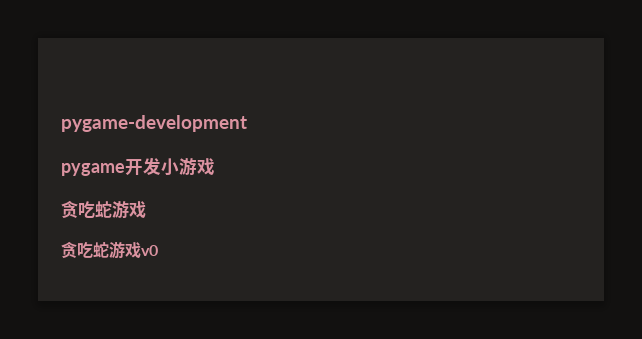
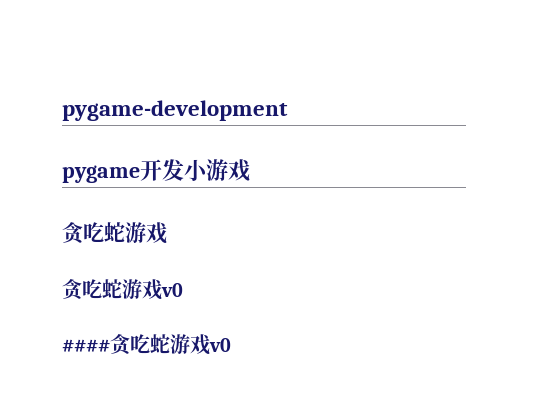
+ ####贪吃蛇游戏v0

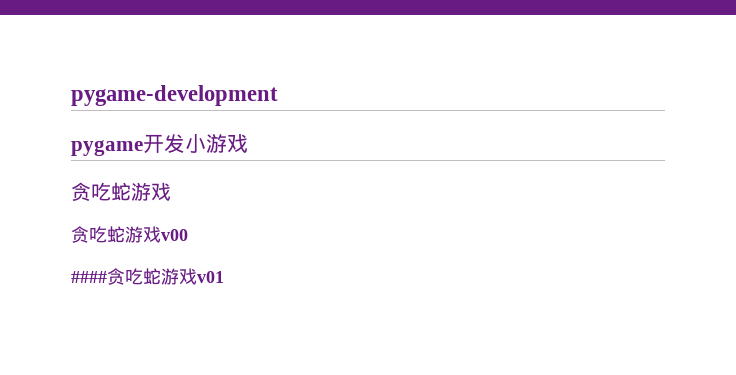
  pygame开发小游戏
  贪吃蛇游戏
- 贪吃蛇游戏v0
+ 贪吃蛇游戏v00
- ####贪吃蛇游戏v0
+ ####贪吃蛇游戏v01

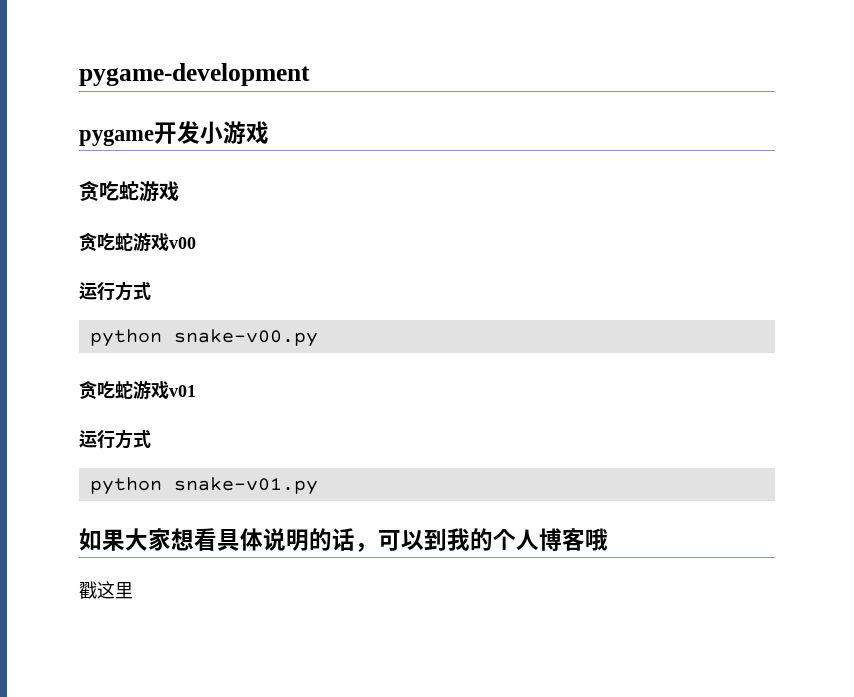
  贪吃蛇游戏v00
- ####贪吃蛇游戏v01
+ 运行方式
+ python snake-v00.py
+ 贪吃蛇游戏v01
+ 运行方式
+ python snake-v01.py
+ 如果大家想看具体说明的话，可以到我的个人博客哦
+ 戳这里

